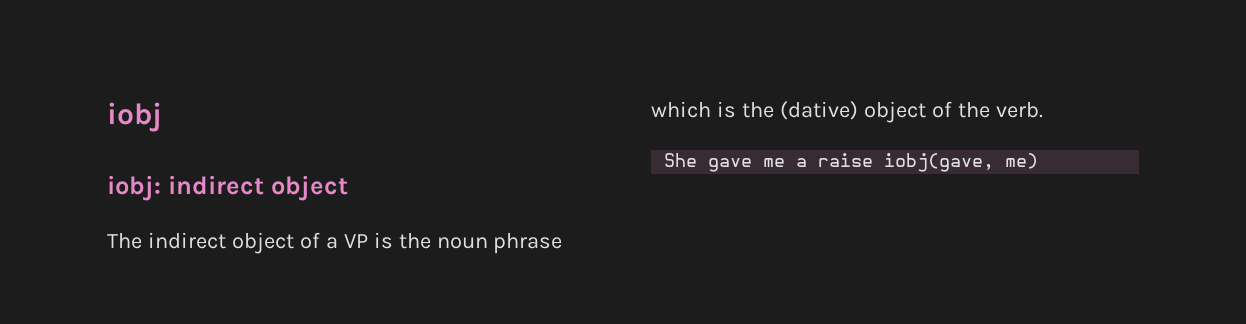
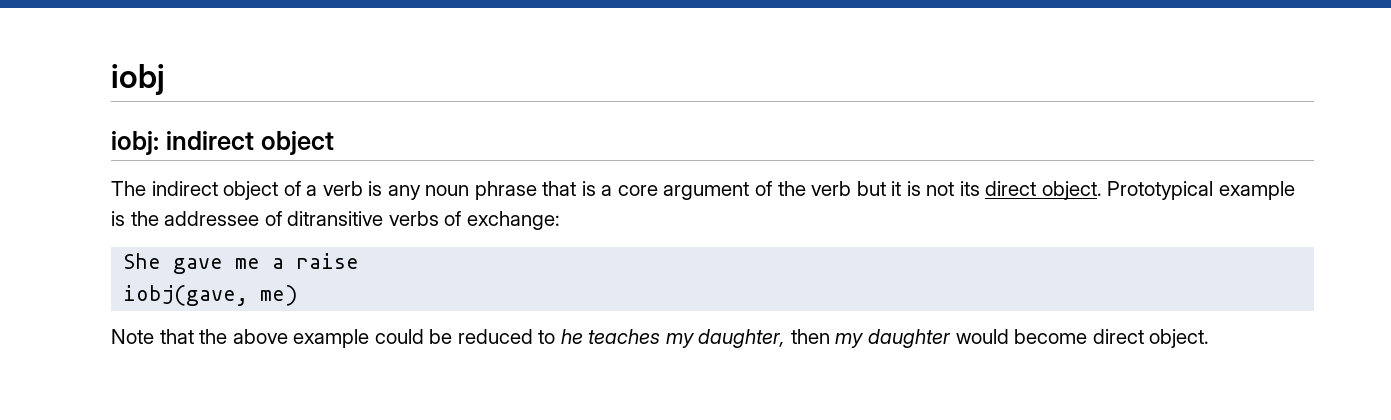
- The indirect object of a VP is the noun phrase which is the (dative) object of the verb.
+ The indirect object of a verb is any noun phrase that is a core argument of the verb but it is not its direct object. Prototypical example is the addressee of ditransitive verbs of exchange:
- She gave me a raise iobj(gave, me)
+ She gave me a raise
+ iobj(gave, me)
+ Note that the above example could be reduced to he teaches my daughter, then my daughter would become direct object.

